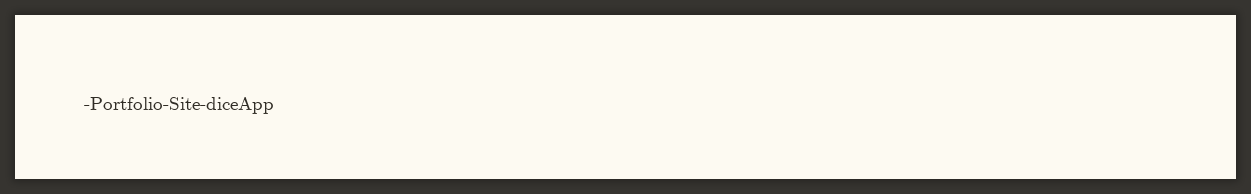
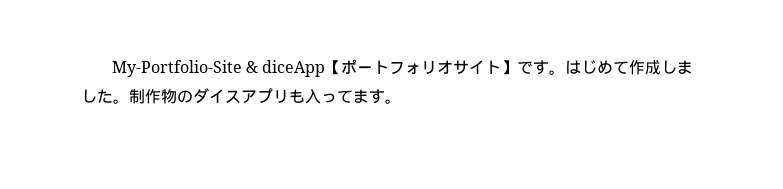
- -Portfolio-Site-diceApp
+ My-Portfolio-Site & diceApp【ポートフォリオサイト】です。はじめて作成しました。制作物のダイスアプリも入ってます。

